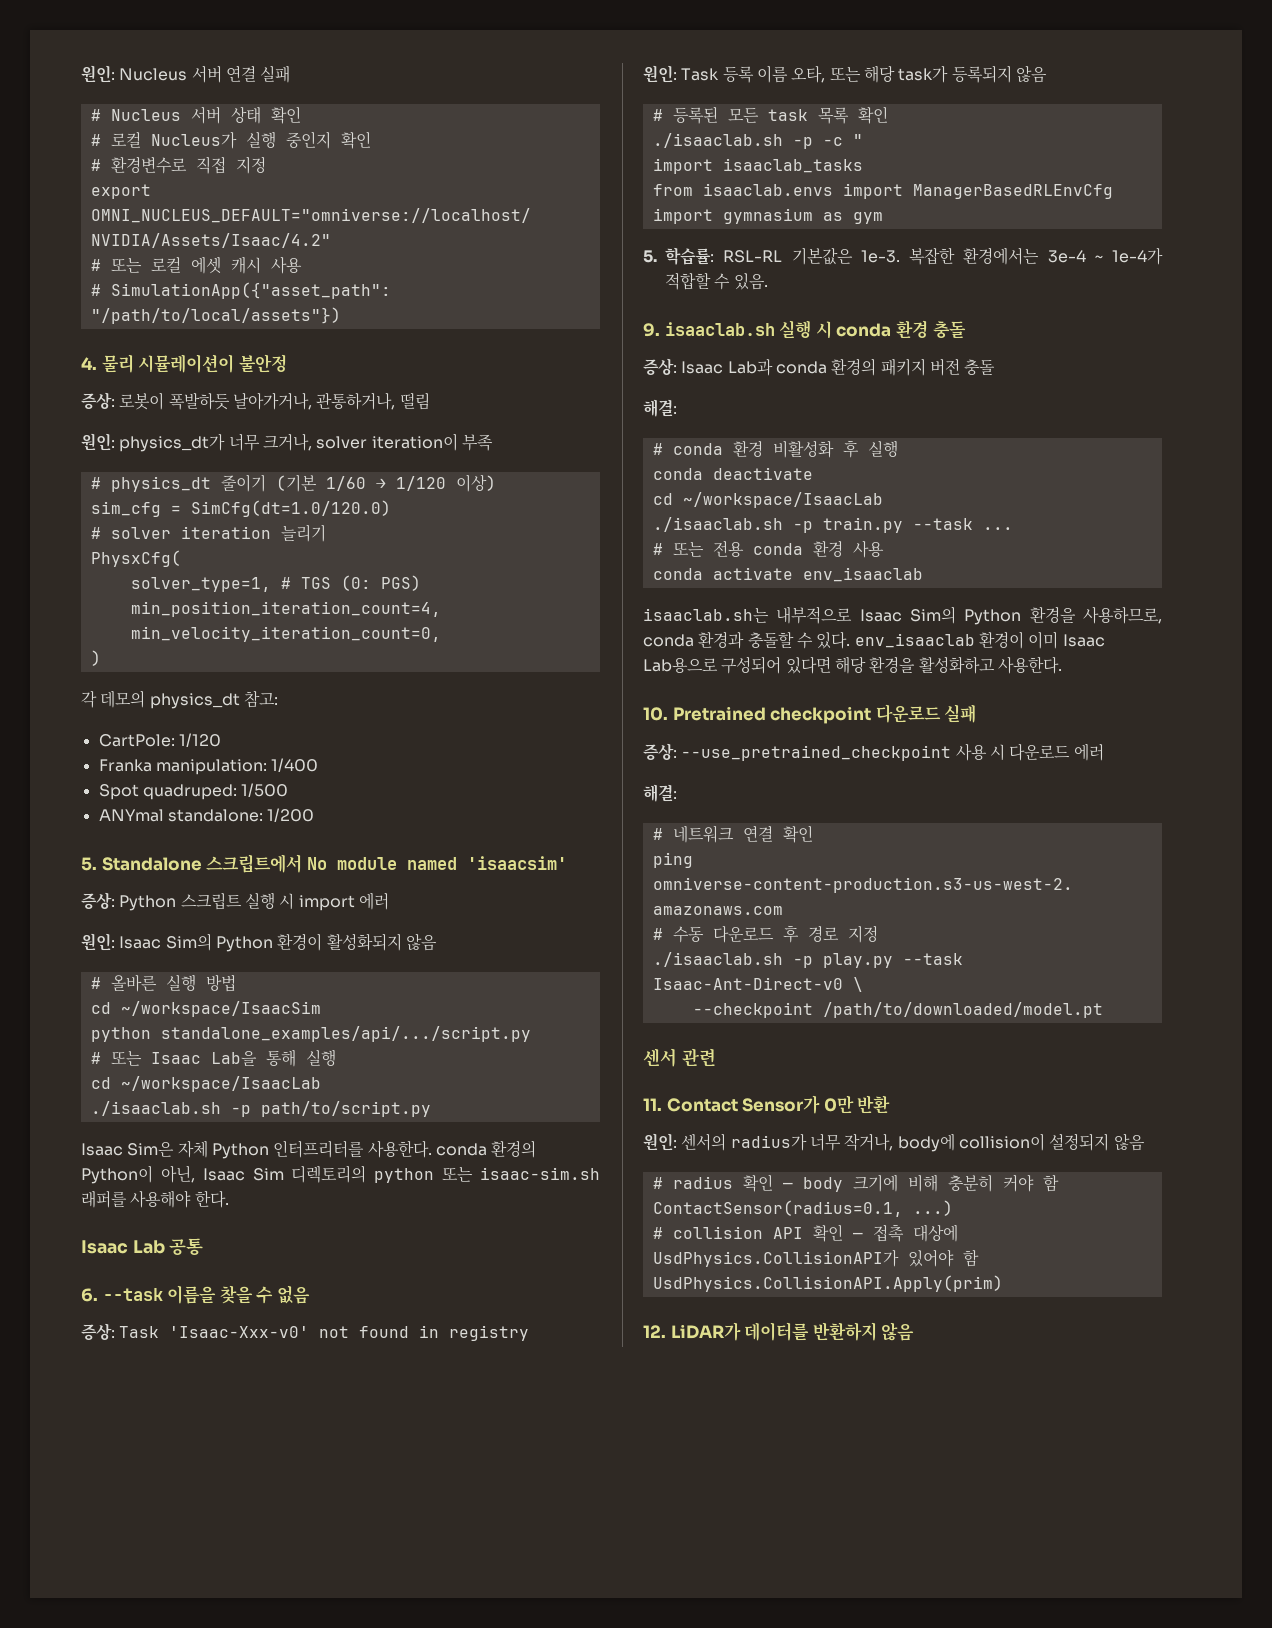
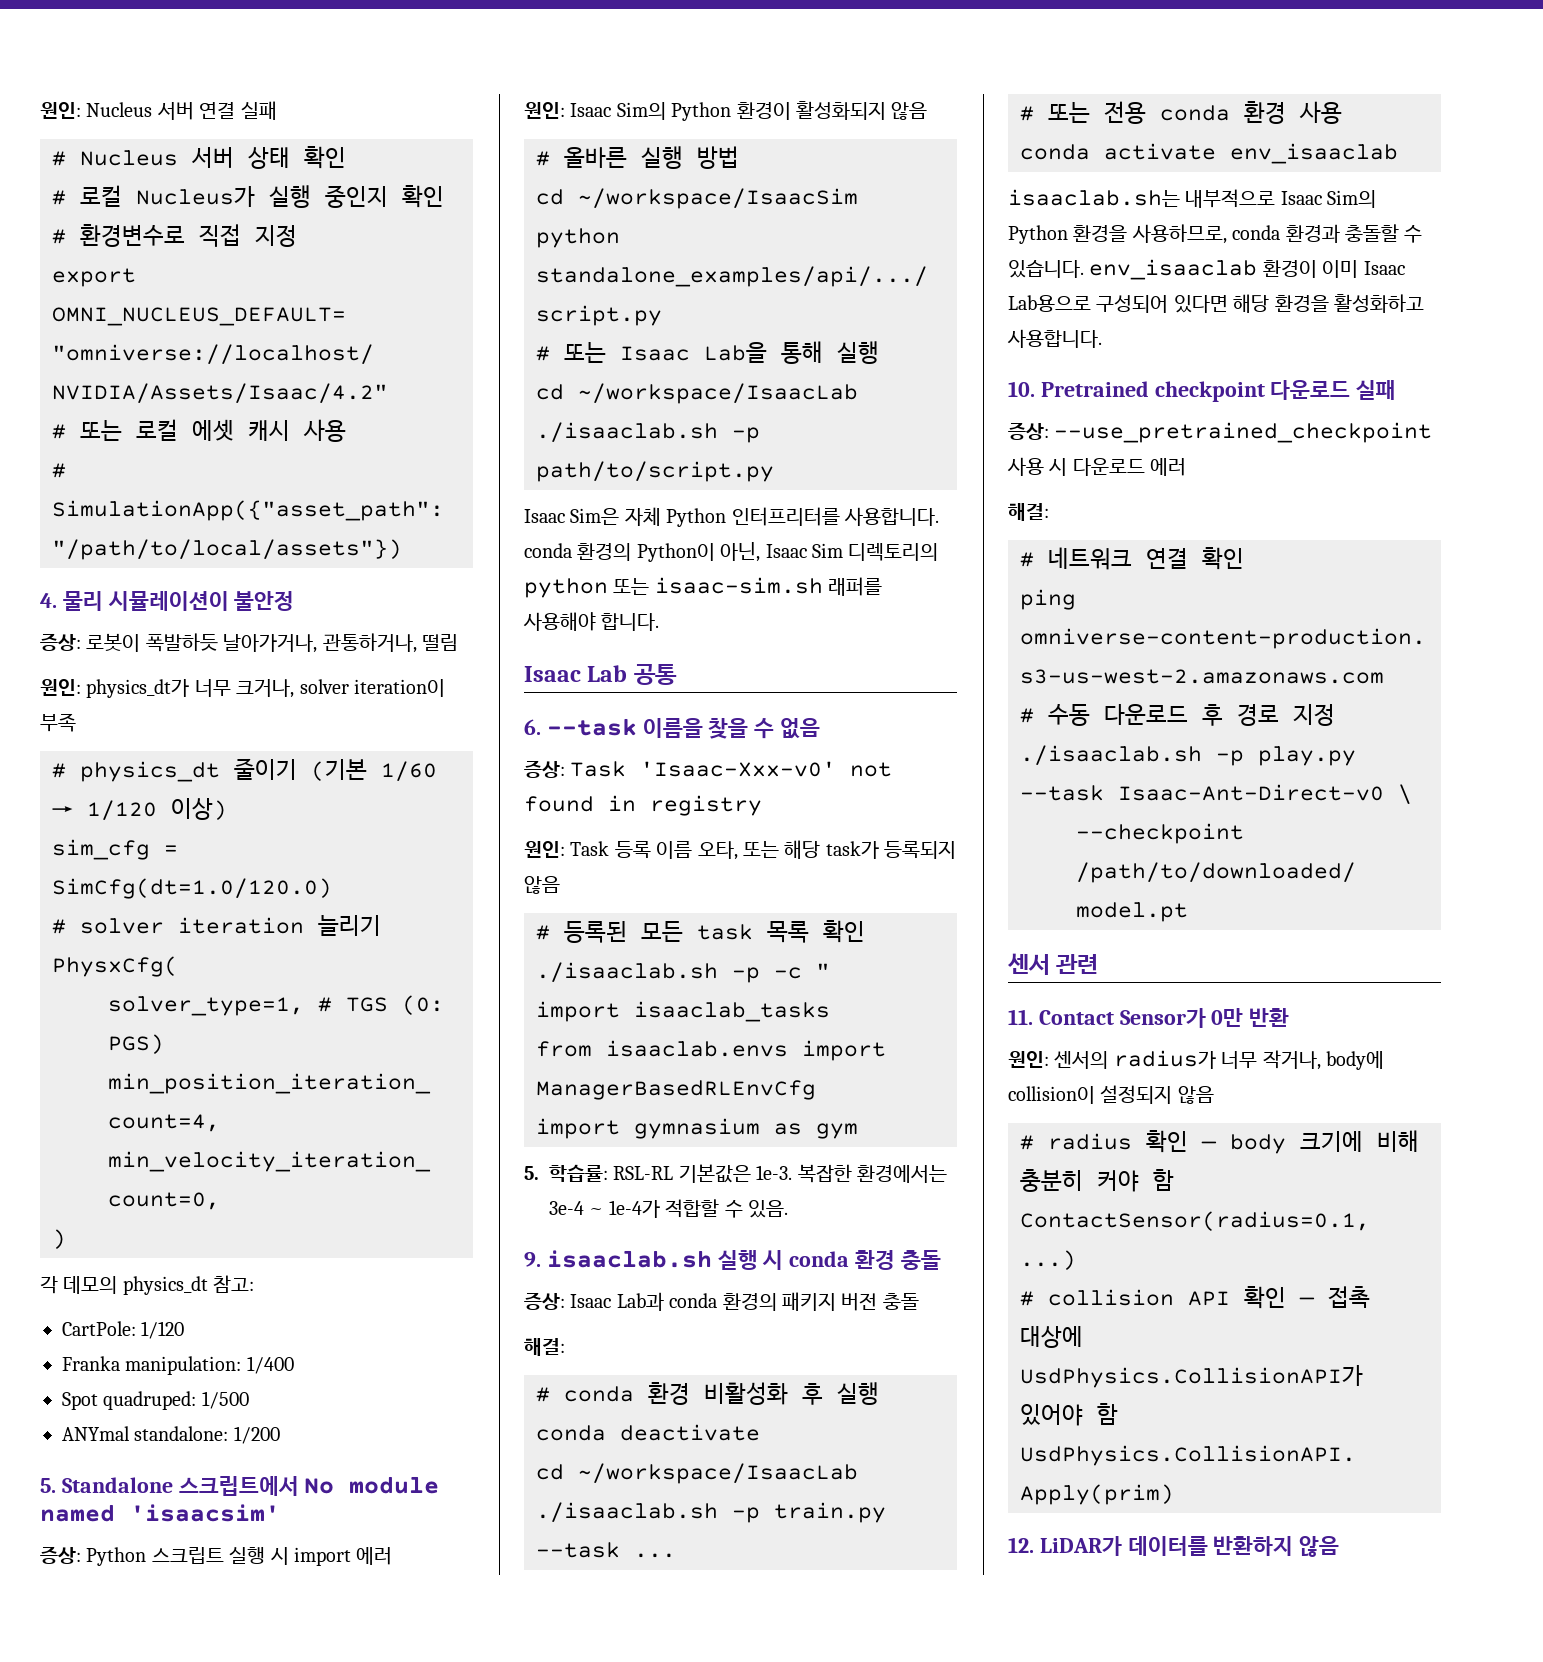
- Isaac Sim은 자체 Python 인터프리터를 사용한다. conda 환경의 Python이 아닌, Isaac Sim 디렉토리의 python 또는 isaac-sim.sh 래퍼를 사용해야 한다.
+ Isaac Sim은 자체 Python 인터프리터를 사용합니다. conda 환경의 Python이 아닌, Isaac Sim 디렉토리의 python 또는 isaac-sim.sh 래퍼를 사용해야 합니다.
- isaaclab.sh는 내부적으로 Isaac Sim의 Python 환경을 사용하므로, conda 환경과 충돌할 수 있다. env_isaaclab 환경이 이미 Isaac Lab용으로 구성되어 있다면 해당 환경을 활성화하고 사용한다.
+ isaaclab.sh는 내부적으로 Isaac Sim의 Python 환경을 사용하므로, conda 환경과 충돌할 수 있습니다. env_isaaclab 환경이 이미 Isaac Lab용으로 구성되어 있다면 해당 환경을 활성화하고 사용합니다.

